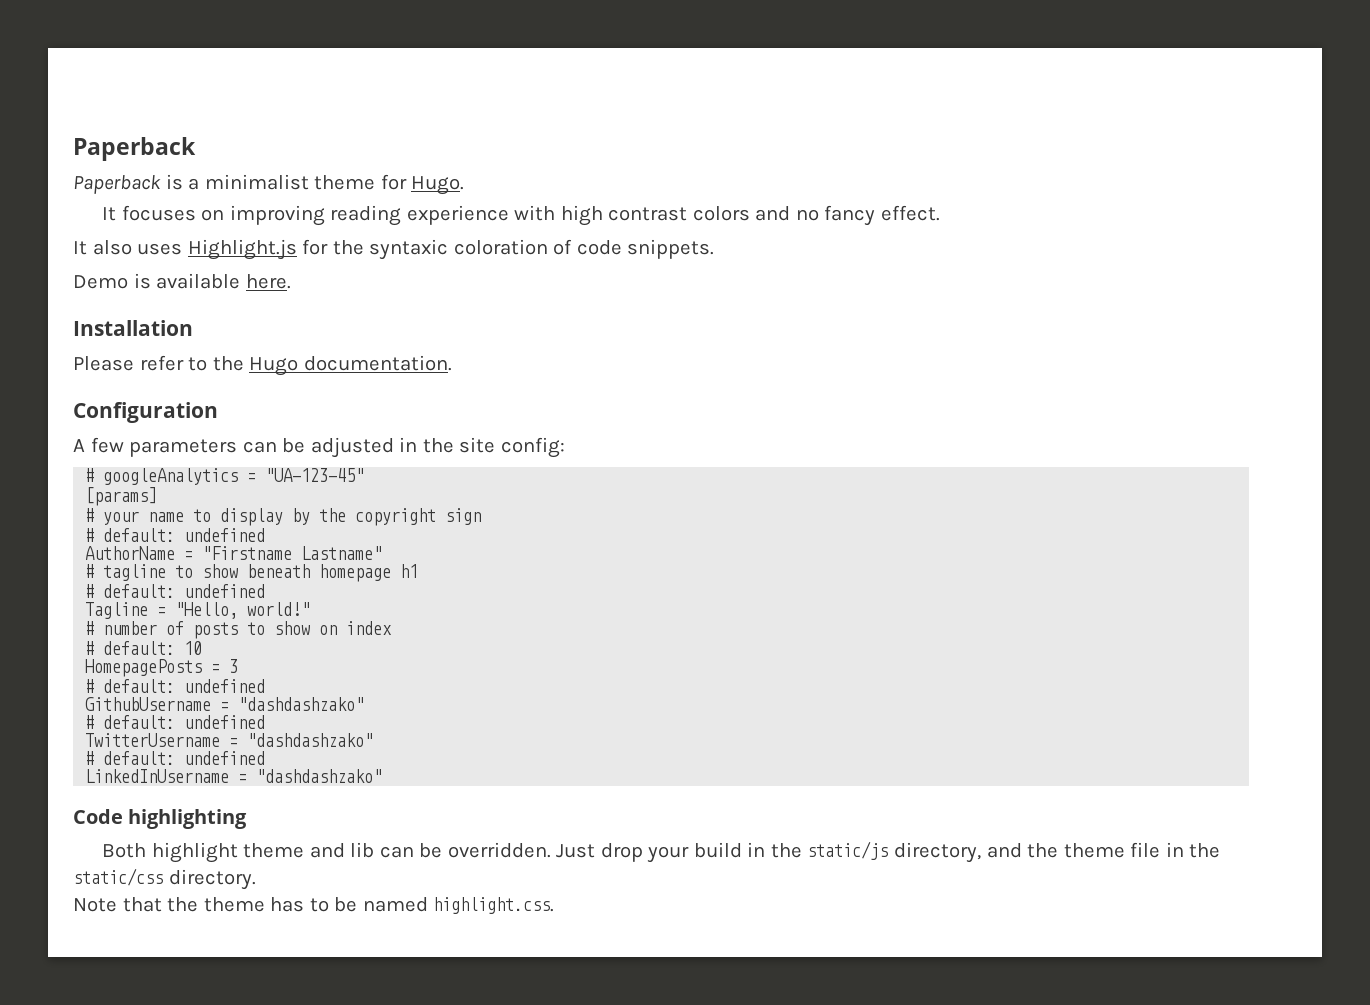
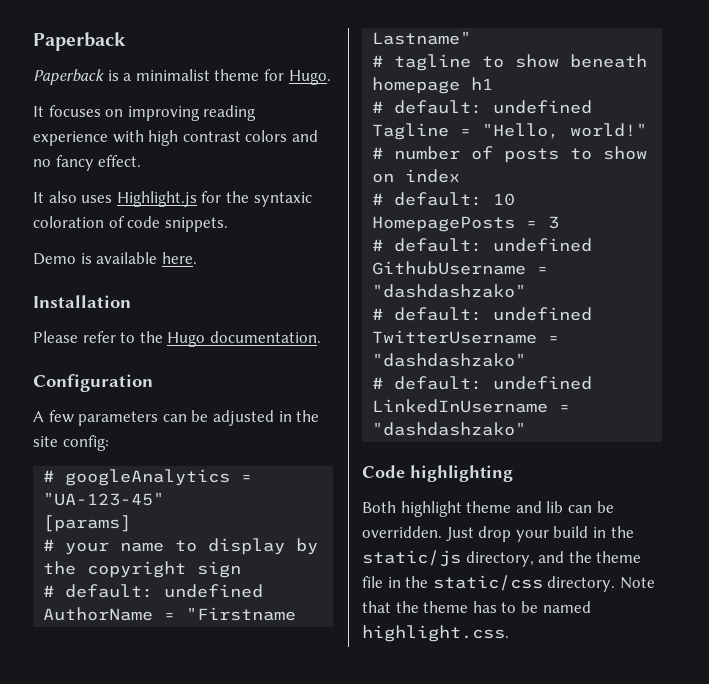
- Just drop your build in the static/js directory, and the theme file in the static/css directory.
- Note that the theme has to be named highlight.css.
+ Just drop your build in the static/js directory, and the theme file in the static/css directory. Note that the theme has to be named highlight.css.

